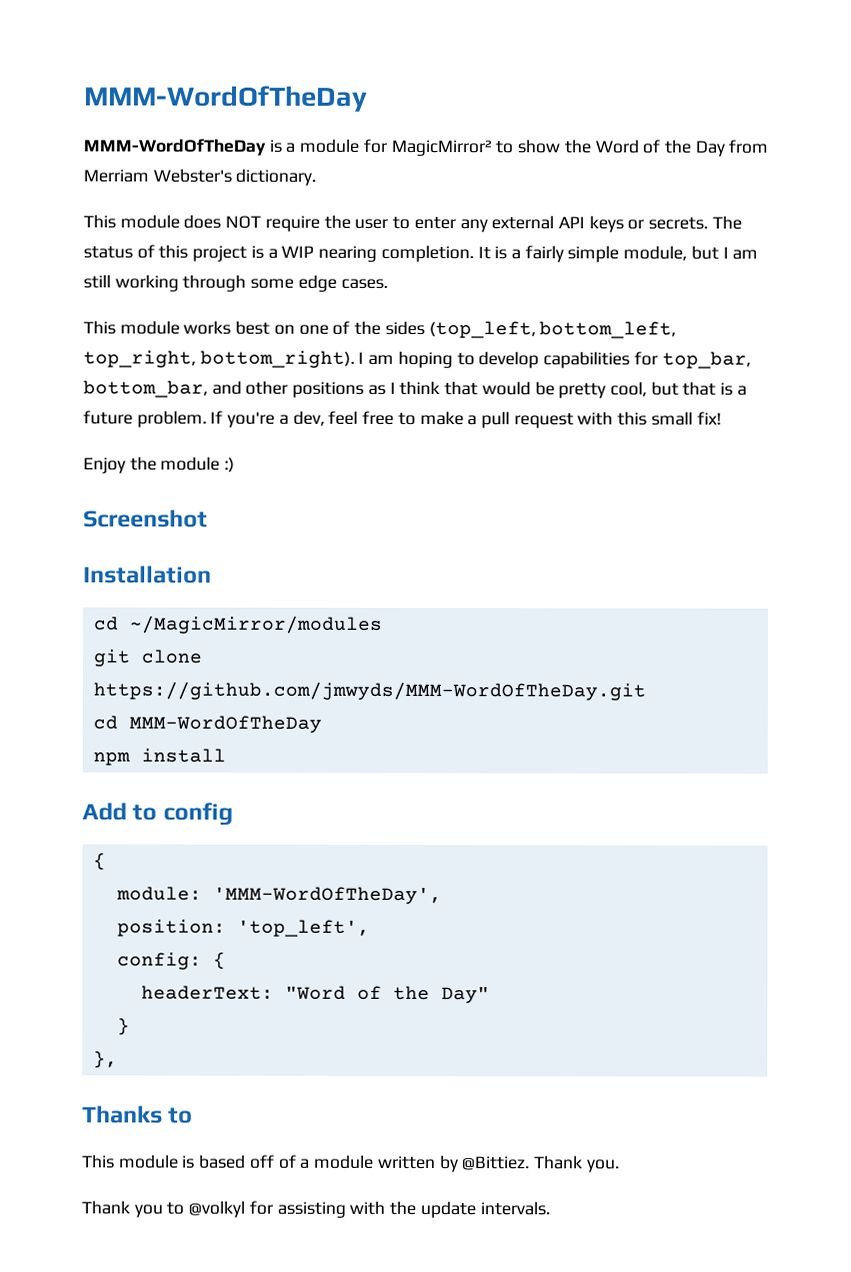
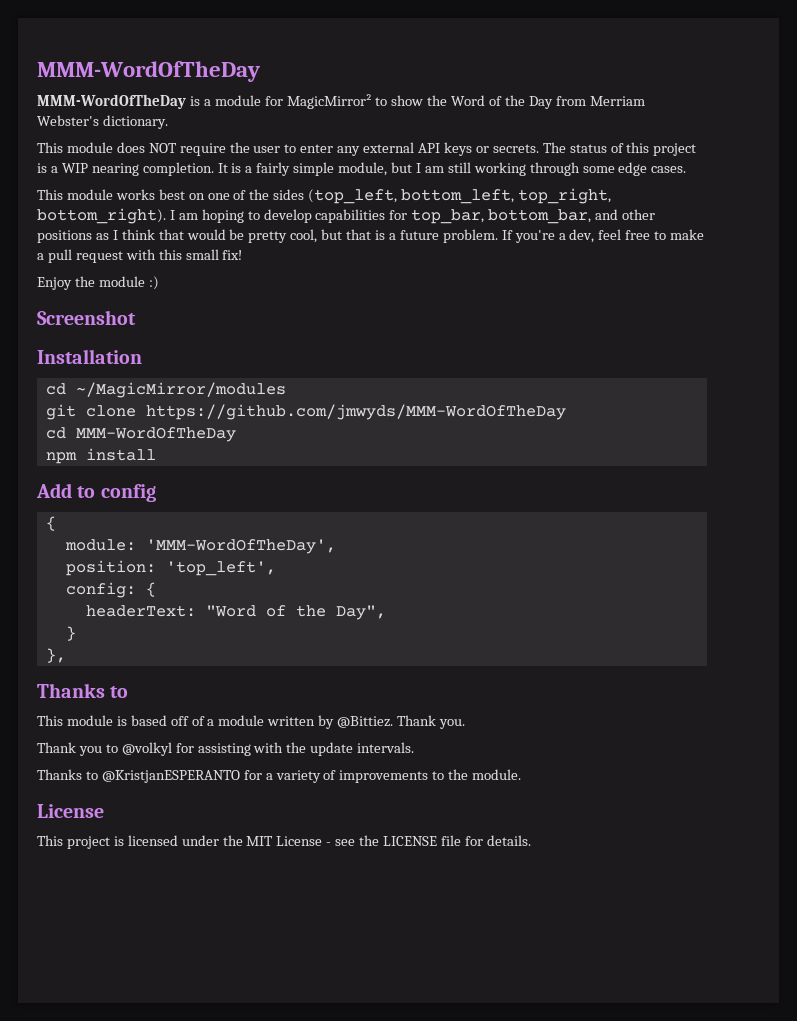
- git clone https://github.com/jmwyds/MMM-WordOfTheDay.git
+ git clone https://github.com/jmwyds/MMM-WordOfTheDay
- headerText: "Word of the Day"
+ headerText: "Word of the Day",
+ Thanks to @KristjanESPERANTO for a variety of improvements to the module.
+ License
+ This project is licensed under the MIT License - see the LICENSE file for details.

